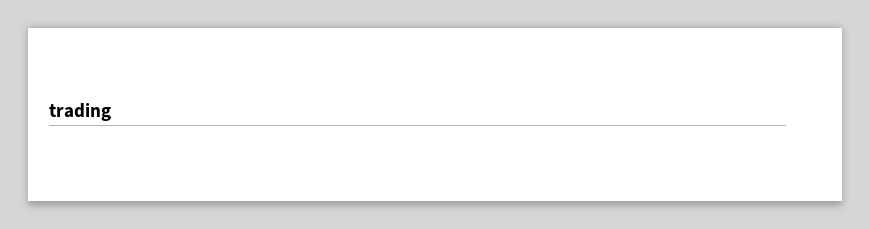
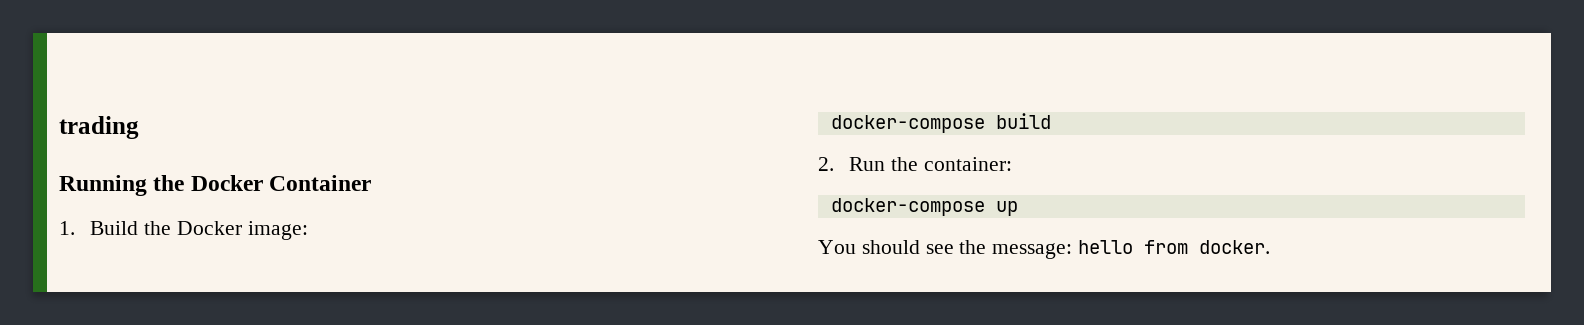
+ Running the Docker Container
+ 1. Build the Docker image:
+ docker-compose build
+ 2. Run the container:
+ docker-compose up
+ You should see the message: hello from docker.

